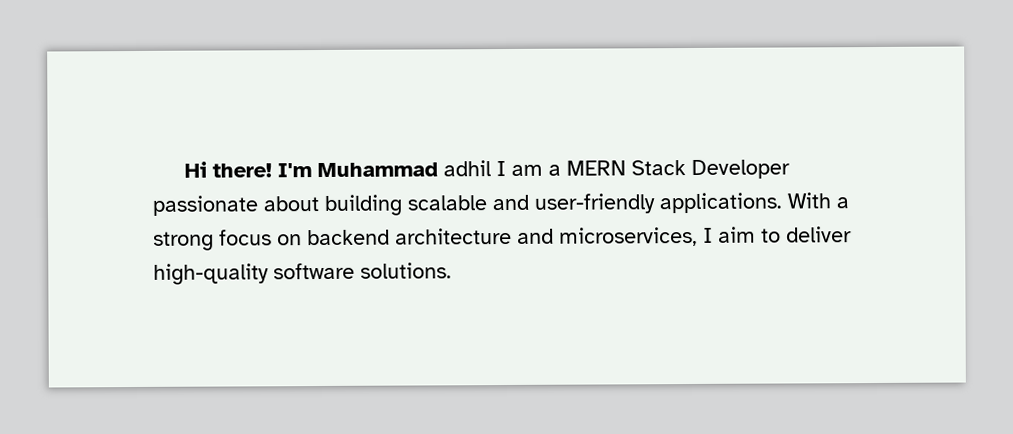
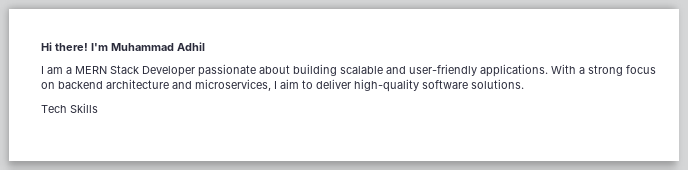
- I'm Muhammad adhil I am a MERN Stack Developer passionate about building scalable and user-friendly applications.
+ I'm Muhammad Adhil
+ I am a MERN Stack Developer passionate about building scalable and user-friendly applications.
+ Tech Skills

